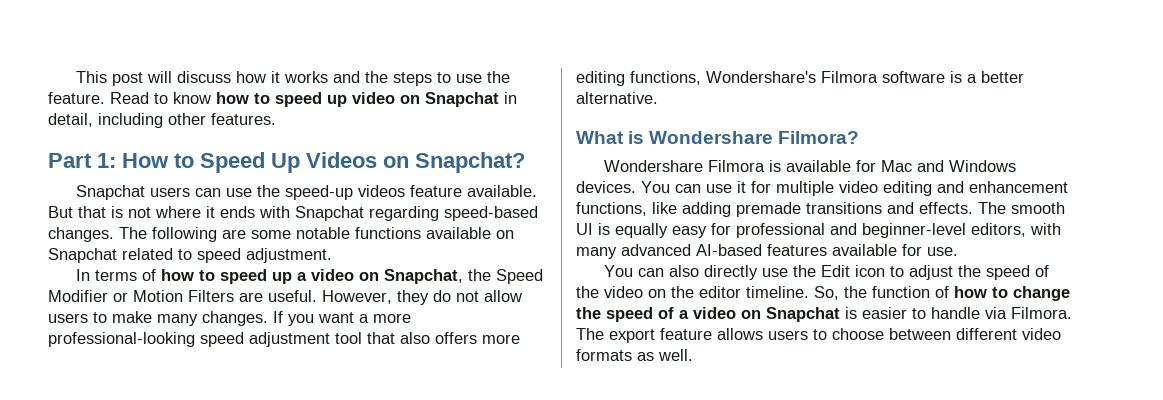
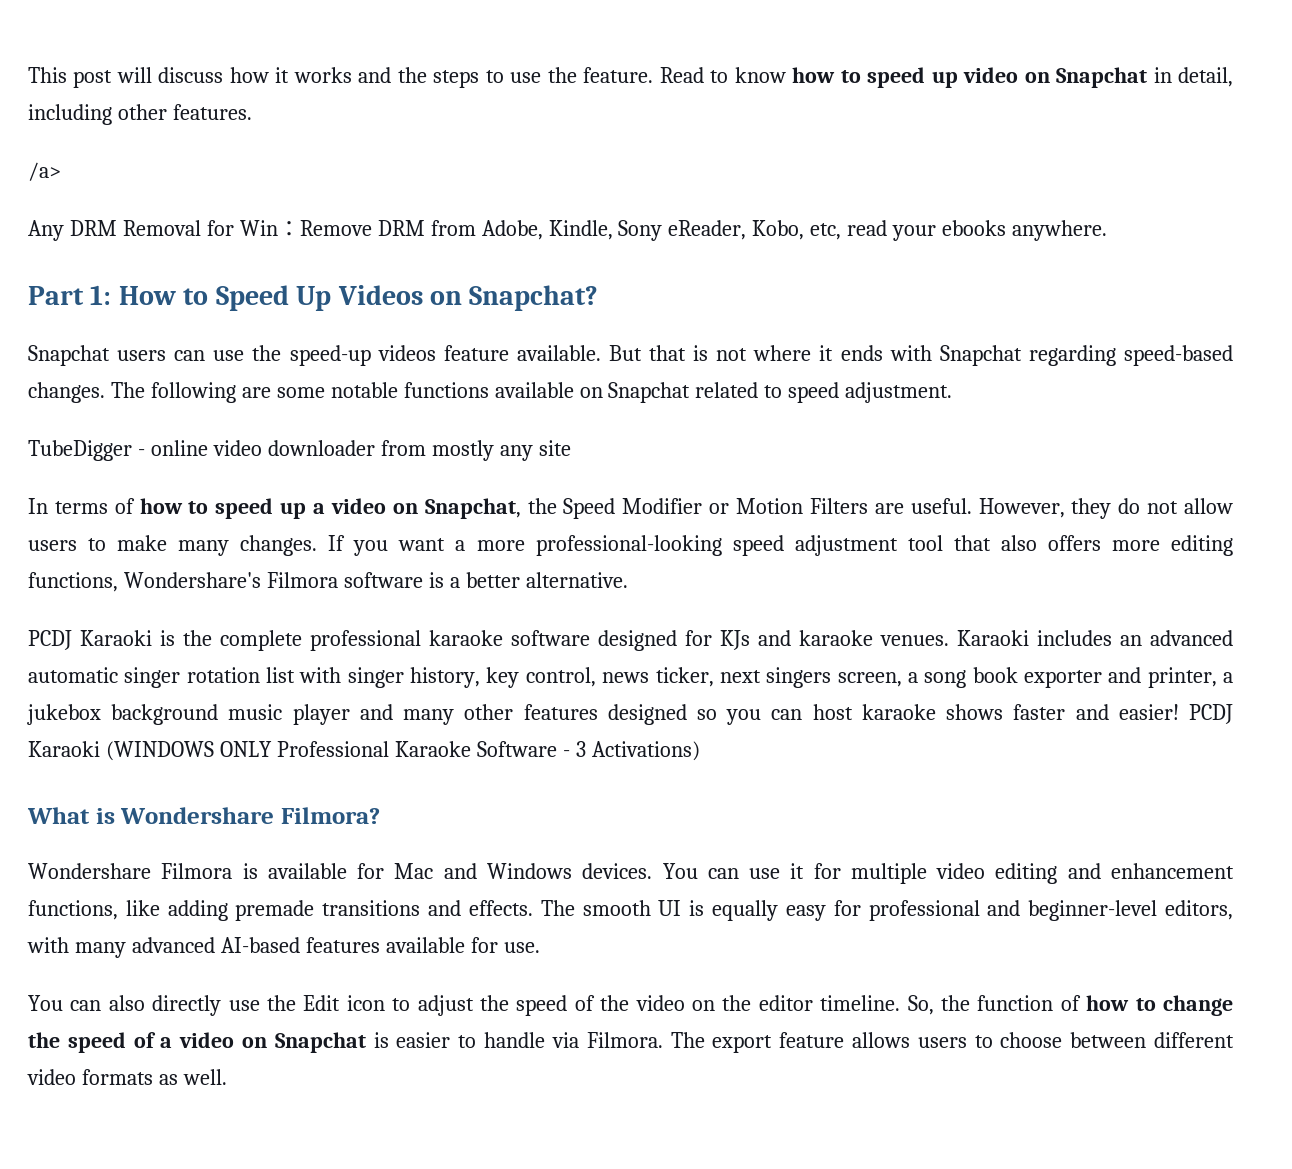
+ /a>
+ Any DRM Removal for Win：Remove DRM from Adobe, Kindle, Sony eReader, Kobo, etc, read your ebooks anywhere.
+ TubeDigger - online video downloader from mostly any site
+ PCDJ Karaoki is the complete professional karaoke software designed for KJs and karaoke venues. Karaoki includes an advanced automatic singer rotation list with singer history, key control, news ticker, next singers screen, a song book exporter and printer, a jukebox background music player and many other features designed so you can host karaoke shows faster and easier! PCDJ Karaoki (WINDOWS ONLY Professional Karaoke Software - 3 Activations)

